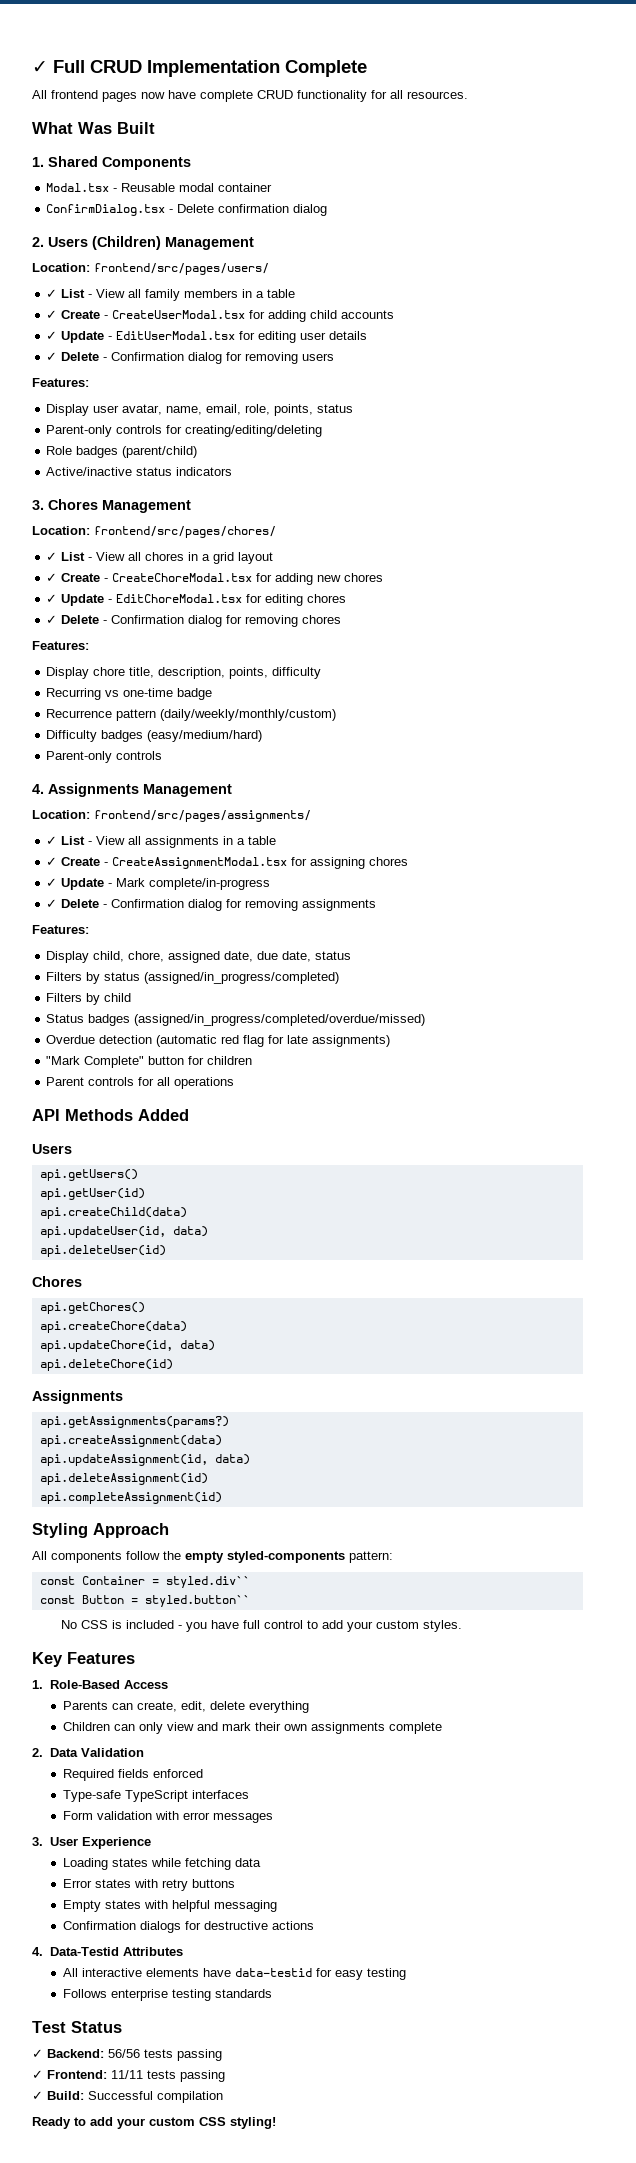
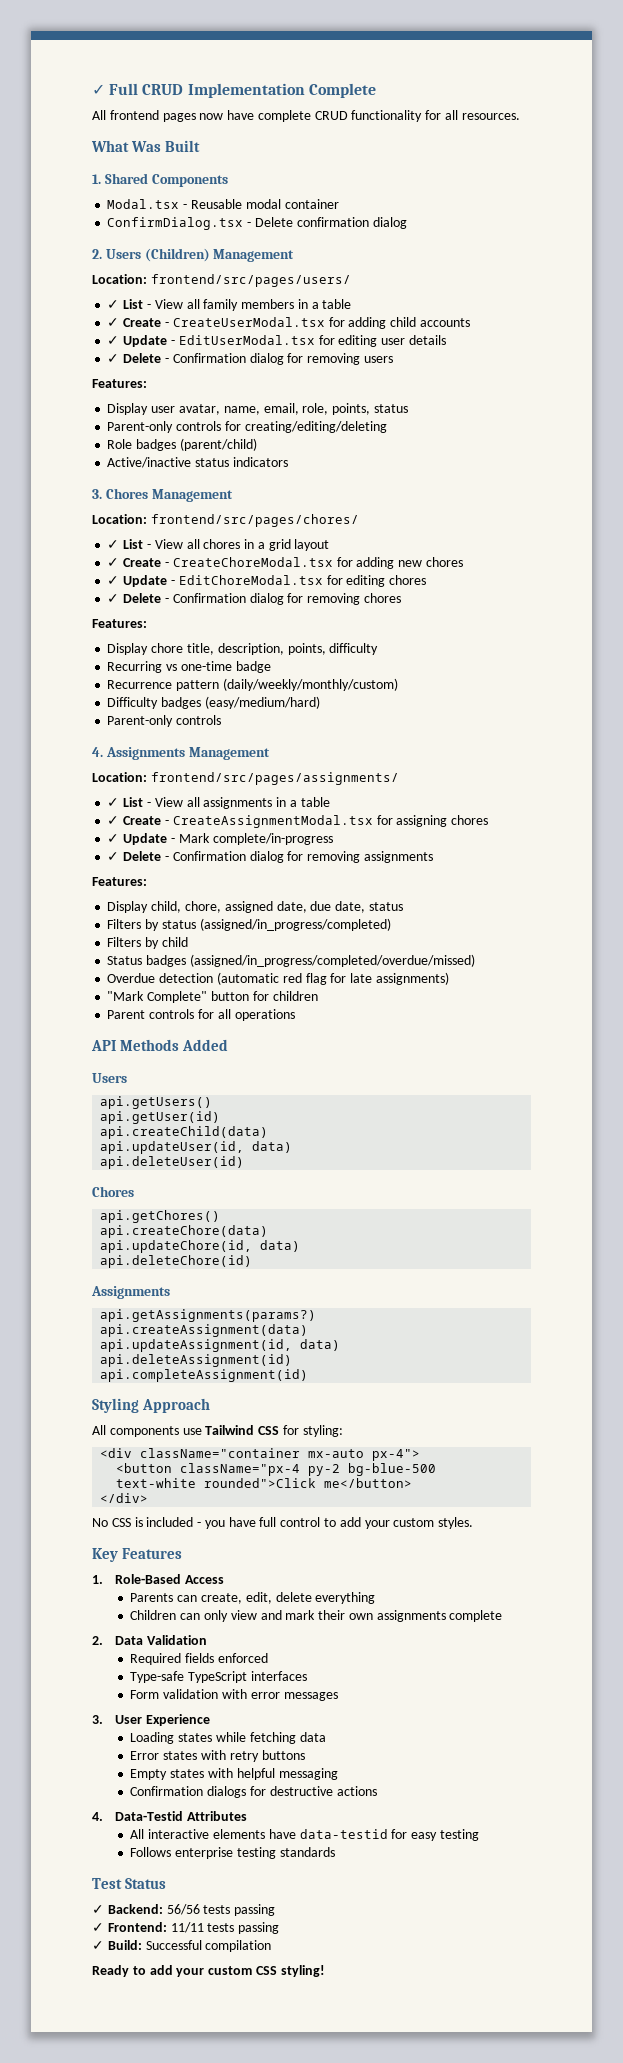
- All components follow the empty styled-components pattern:
- const Container = styled.div``
- const Button = styled.button``
+ All components use Tailwind CSS for styling:
+ <div className="container mx-auto px-4">
+ <button className="px-4 py-2 bg-blue-500 text-white rounded">Click me</button>
+ </div>

